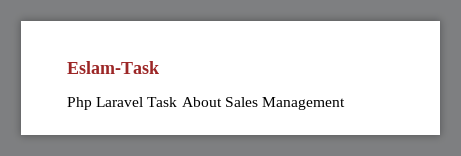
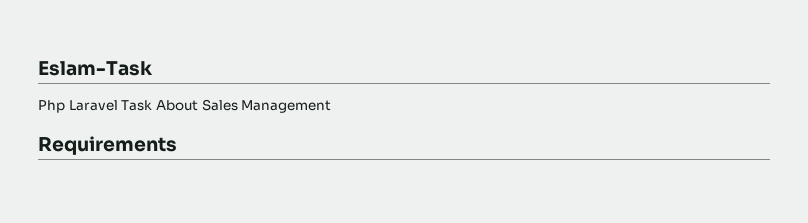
+ Requirements

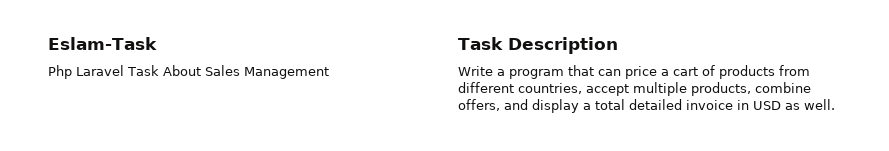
- Requirements
+ Task Description
+ Write a program that can price a cart of products from different countries, accept multiple products, combine offers, and display a total detailed invoice in USD as well.

